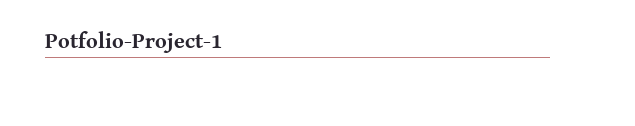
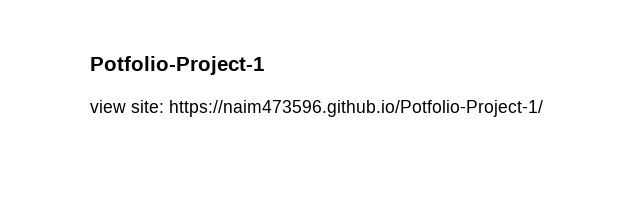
+ view site: https://naim473596.github.io/Potfolio-Project-1/

